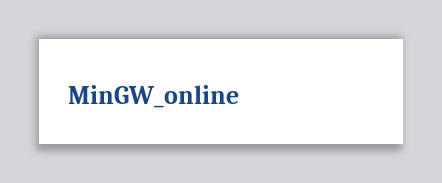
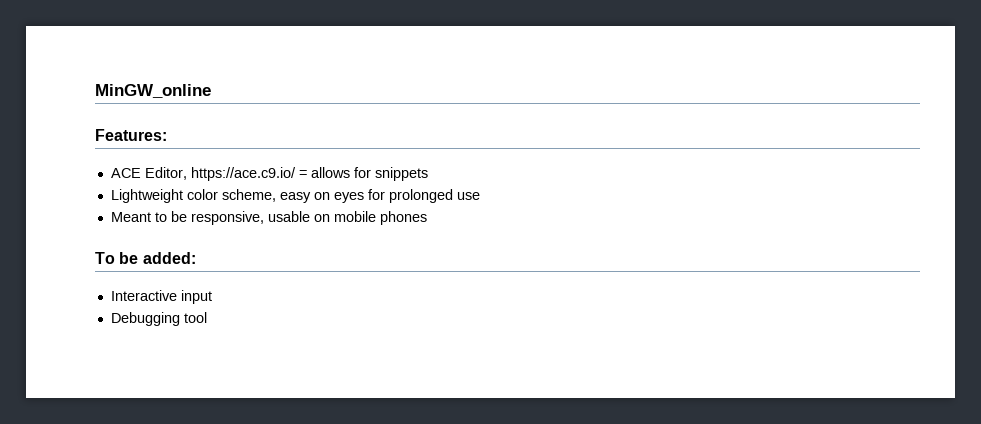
+ Features:
+ ACE Editor, https://ace.c9.io/ = allows for snippets
+ Lightweight color scheme, easy on eyes for prolonged use
+ Meant to be responsive, usable on mobile phones
+ To be added:
+ Interactive input
+ Debugging tool

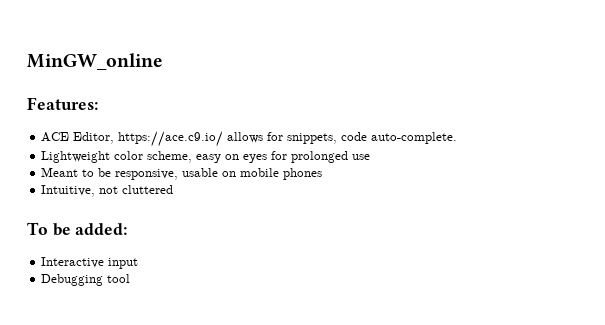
- ACE Editor, https://ace.c9.io/ = allows for snippets
+ ACE Editor, https://ace.c9.io/ allows for snippets, code auto-complete.
+ Intuitive, not cluttered

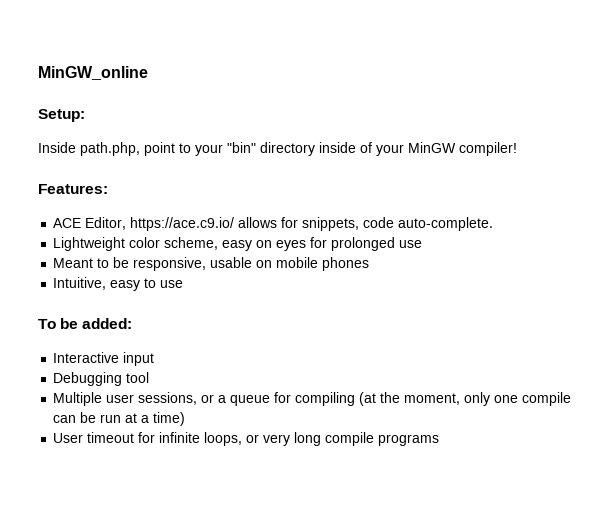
+ Setup:
+ Inside path.php, point to your "bin" directory inside of your MinGW compiler!
- Intuitive, not cluttered
+ Intuitive, easy to use
+ Multiple user sessions, or a queue for compiling (at the moment, only one compile can be run at a time)
+ User timeout for infinite loops, or very long compile programs

